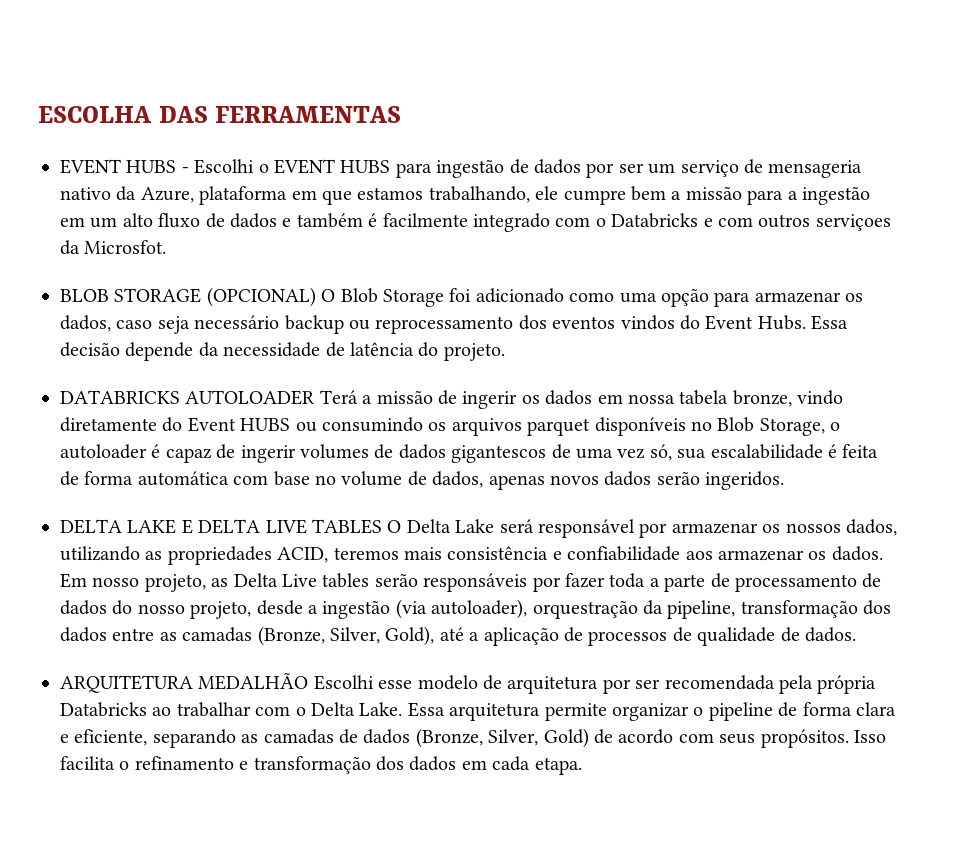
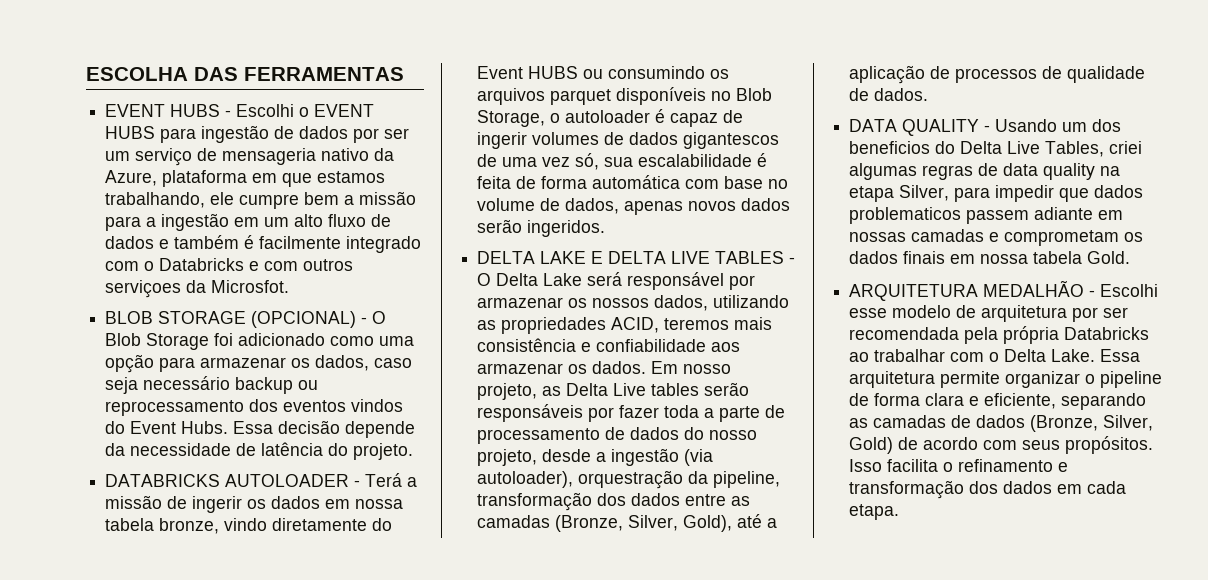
- BLOB STORAGE (OPCIONAL) O Blob Storage foi adicionado como uma opção para armazenar os dados, caso seja necessário backup ou reprocessamento dos eventos vindos do Event Hubs.
+ BLOB STORAGE (OPCIONAL) - O Blob Storage foi adicionado como uma opção para armazenar os dados, caso seja necessário backup ou reprocessamento dos eventos vindos do Event Hubs.
- DATABRICKS AUTOLOADER Terá a missão de ingerir os dados em nossa tabela bronze, vindo diretamente do Event HUBS ou consumindo os arquivos parquet disponíveis no Blob Storage, o autoloader é capaz de ingerir volumes de dados gigantescos de uma vez só, sua escalabilidade é feita de forma automática com base no volume de dados, apenas novos dados serão ingeridos.
+ DATABRICKS AUTOLOADER - Terá a missão de ingerir os dados em nossa tabela bronze, vindo diretamente do Event HUBS ou consumindo os arquivos parquet disponíveis no Blob Storage, o autoloader é capaz de ingerir volumes de dados gigantescos de uma vez só, sua escalabilidade é feita de forma automática com base no volume de dados, apenas novos dados serão ingeridos.
- DELTA LAKE E DELTA LIVE TABLES O Delta Lake será responsável por armazenar os nossos dados, utilizando as propriedades ACID, teremos mais consistência e confiabilidade aos armazenar os dados.
+ DELTA LAKE E DELTA LIVE TABLES - O Delta Lake será responsável por armazenar os nossos dados, utilizando as propriedades ACID, teremos mais consistência e confiabilidade aos armazenar os dados.
+ DATA QUALITY - Usando um dos beneficios do Delta Live Tables, criei algumas regras de data quality na etapa Silver, para impedir que dados problematicos passem adiante em nossas camadas e comprometam os dados finais em nossa tabela Gold.
- ARQUITETURA MEDALHÃO Escolhi esse modelo de arquitetura por ser recomendada pela própria Databricks ao trabalhar com o Delta Lake.
+ ARQUITETURA MEDALHÃO - Escolhi esse modelo de arquitetura por ser recomendada pela própria Databricks ao trabalhar com o Delta Lake.

